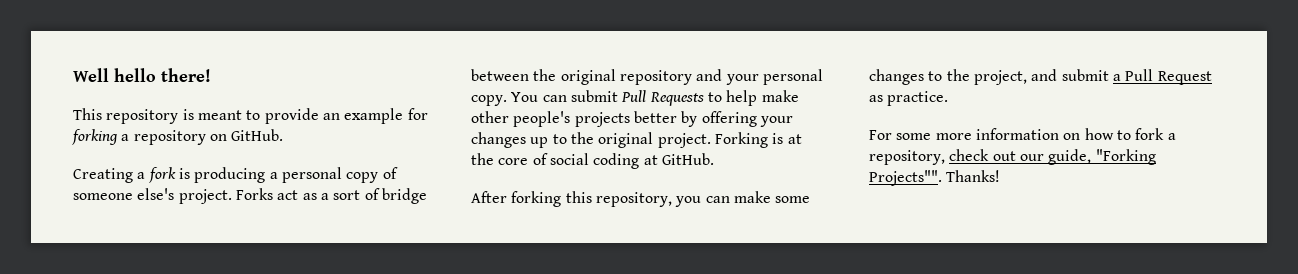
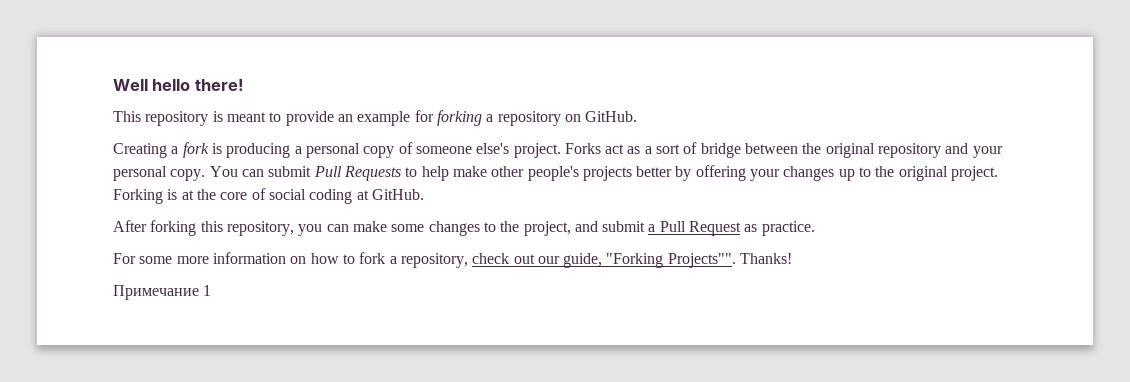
+ Примечание 1

